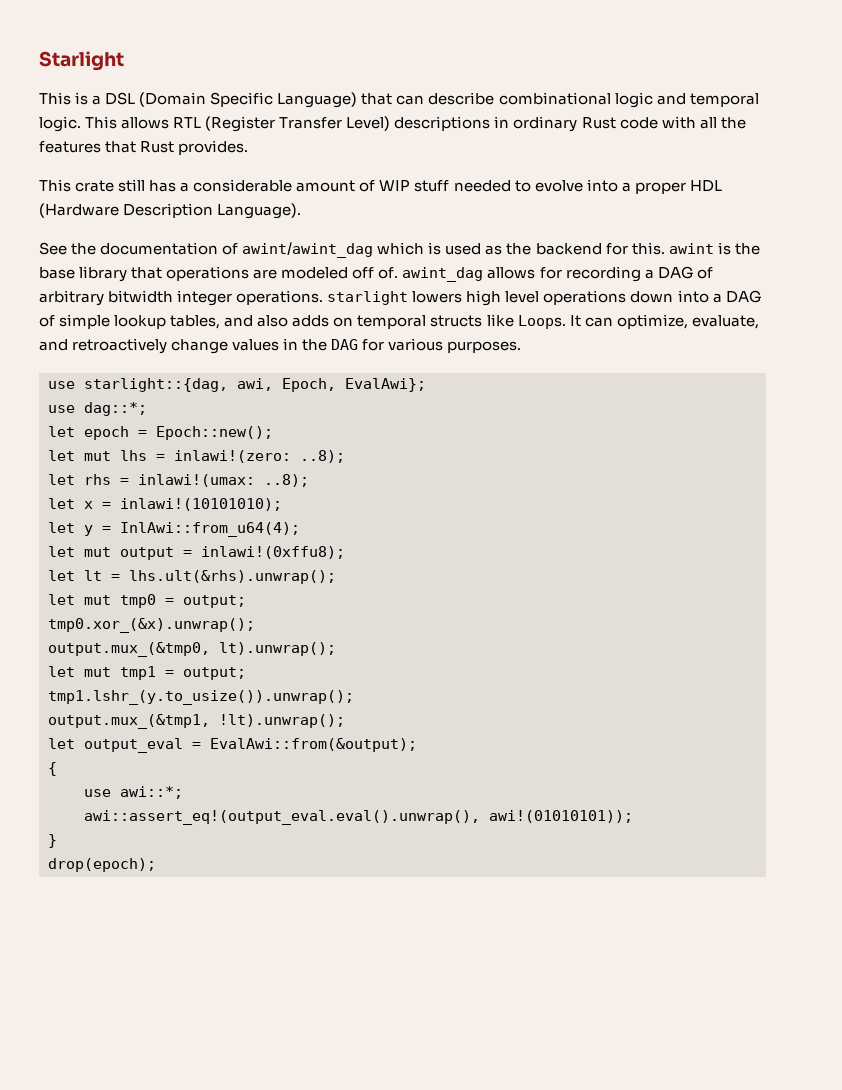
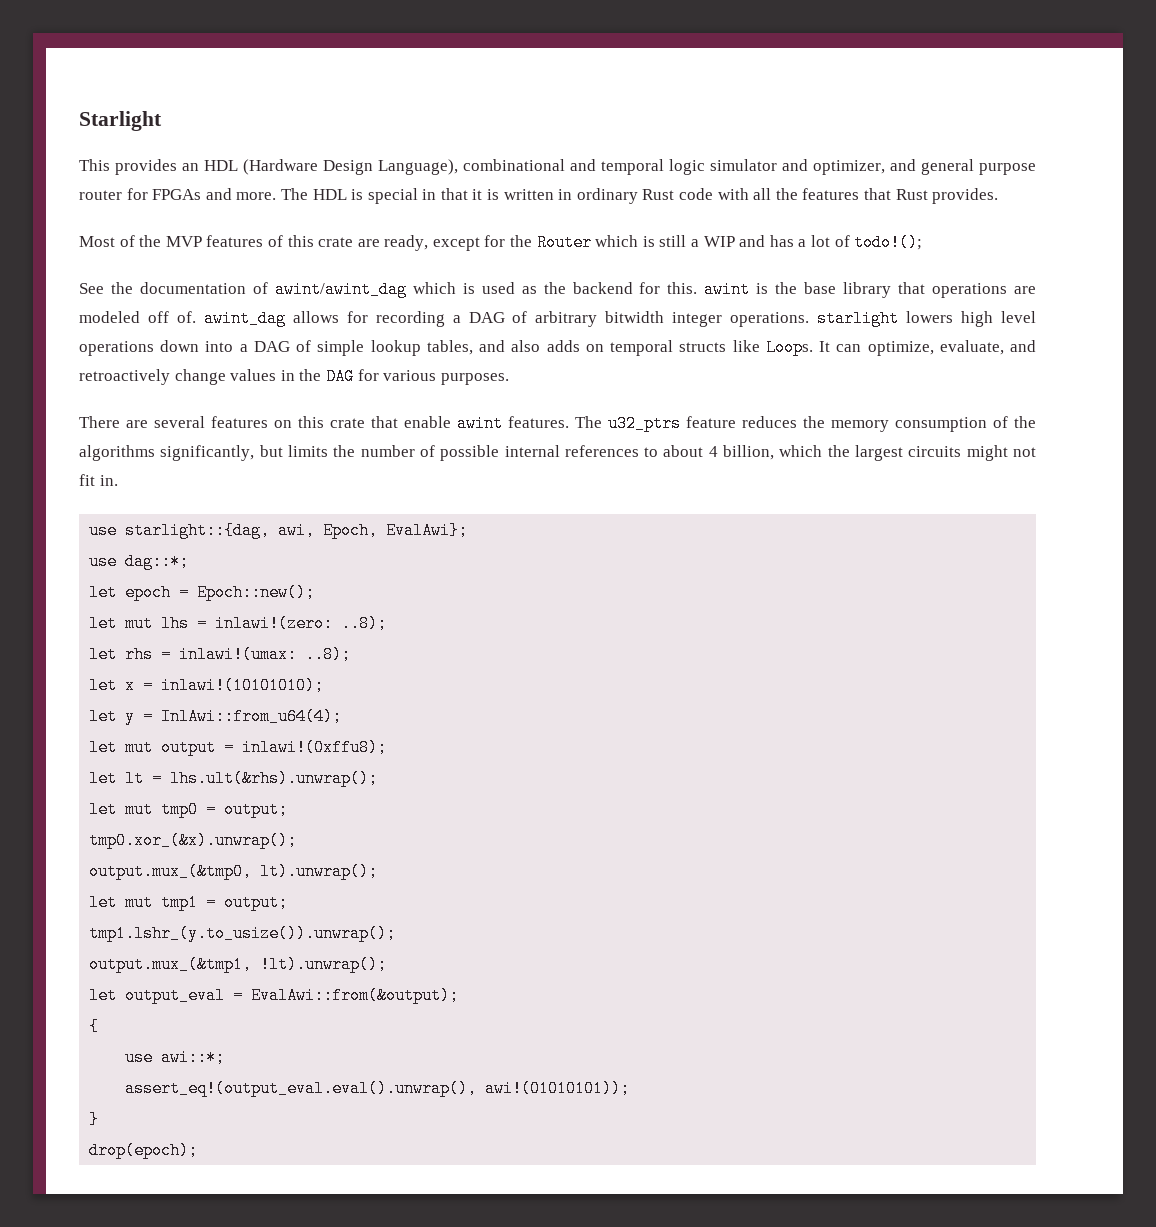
- This is a DSL (Domain Specific Language) that can describe combinational logic and temporal logic. This allows RTL (Register Transfer Level) descriptions in ordinary Rust code with all the features that Rust provides.
+ This provides an HDL (Hardware Design Language), combinational and temporal logic simulator and optimizer, and general purpose router for FPGAs and more. The HDL is special in that it is written in ordinary Rust code with all the features that Rust provides.
- This crate still has a considerable amount of WIP stuff needed to evolve into a proper HDL (Hardware Description Language).
+ Most of the MVP features of this crate are ready, except for the Router which is still a WIP and has a lot of todo!();
+ There are several features on this crate that enable awint features. The u32_ptrs feature reduces the memory consumption of the algorithms significantly, but limits the number of possible internal references to about 4 billion, which the largest circuits might not fit in.
- awi::assert_eq!(output_eval.eval().unwrap(), awi!(01010101));
+ assert_eq!(output_eval.eval().unwrap(), awi!(01010101));

